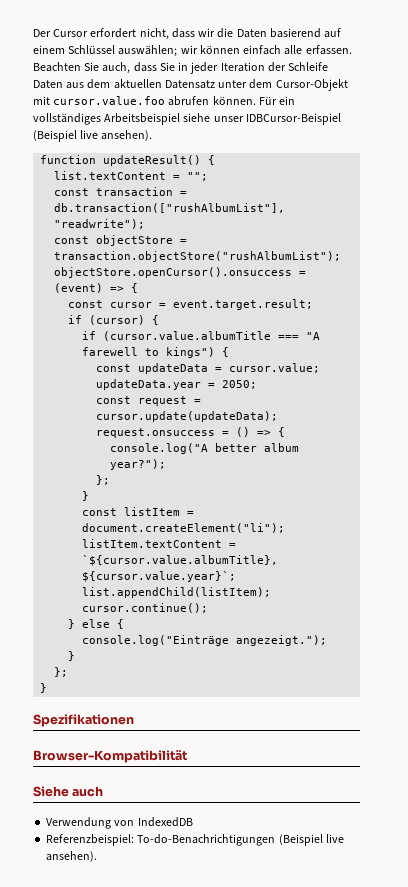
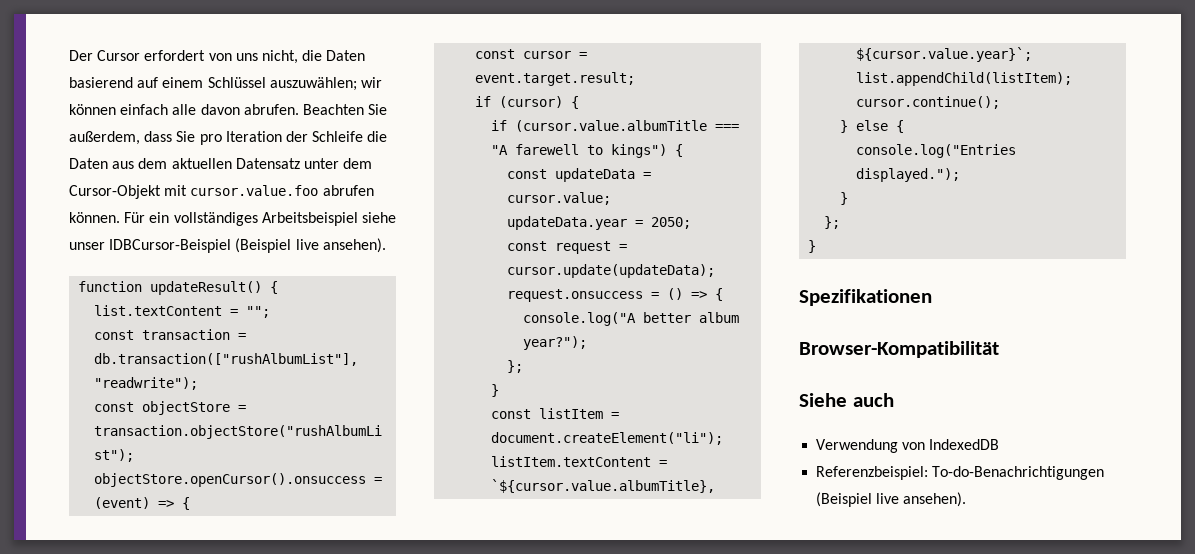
- Der Cursor erfordert nicht, dass wir die Daten basierend auf einem Schlüssel auswählen; wir können einfach alle erfassen.
+ Der Cursor erfordert von uns nicht, die Daten basierend auf einem Schlüssel auszuwählen; wir können einfach alle davon abrufen.
- Beachten Sie auch, dass Sie in jeder Iteration der Schleife Daten aus dem aktuellen Datensatz unter dem Cursor-Objekt mit cursor.value.foo abrufen können.
+ Beachten Sie außerdem, dass Sie pro Iteration der Schleife die Daten aus dem aktuellen Datensatz unter dem Cursor-Objekt mit cursor.value.foo abrufen können.
- console.log("Einträge angezeigt.");
+ console.log("Entries displayed.");

